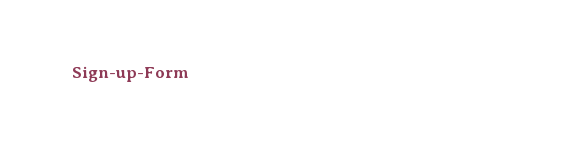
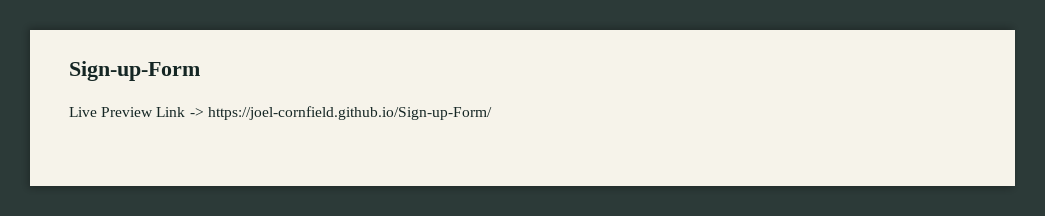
+ Live Preview Link -> https://joel-cornfield.github.io/Sign-up-Form/

